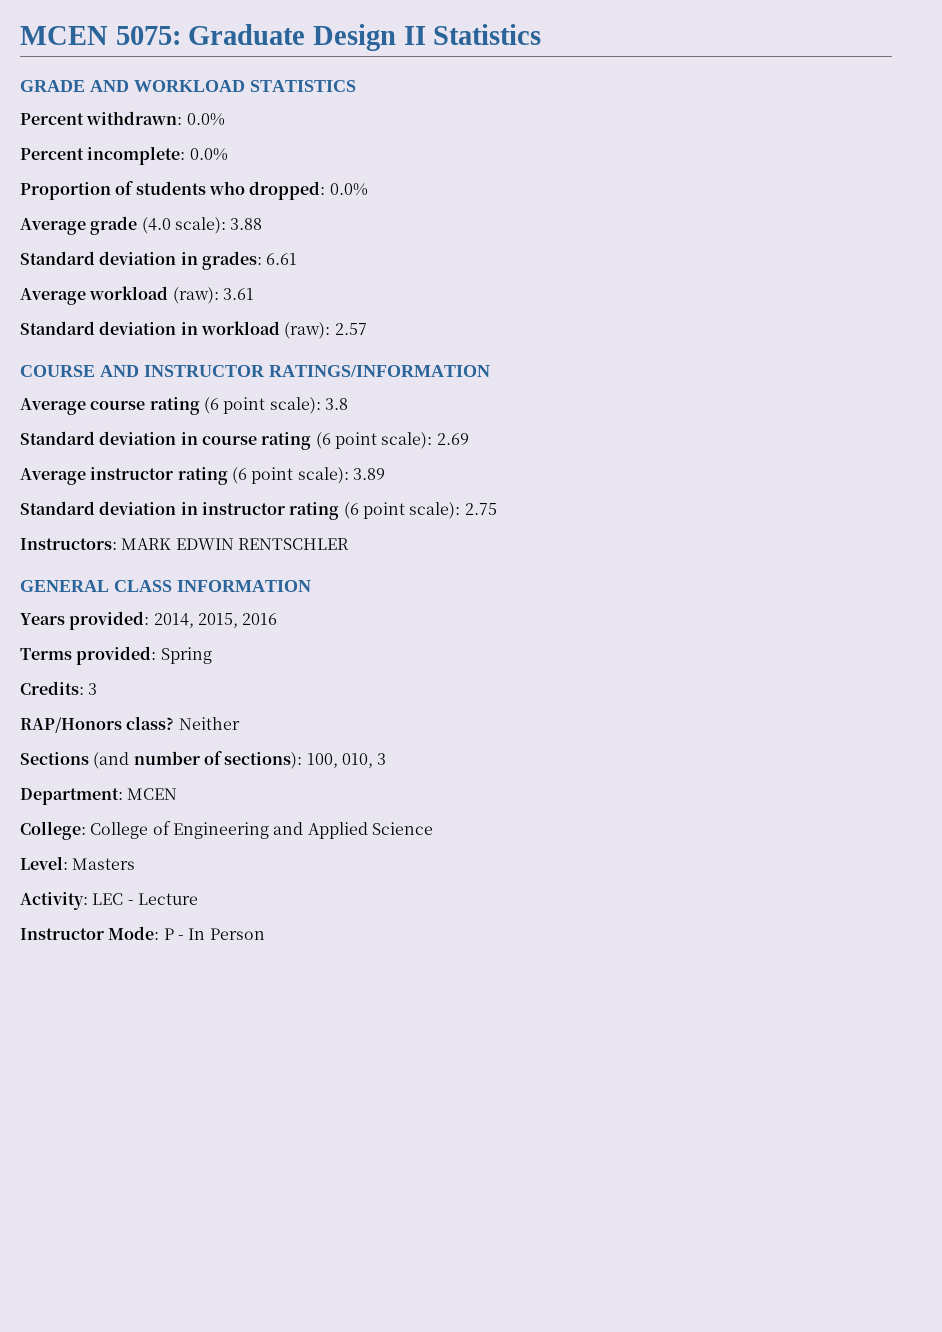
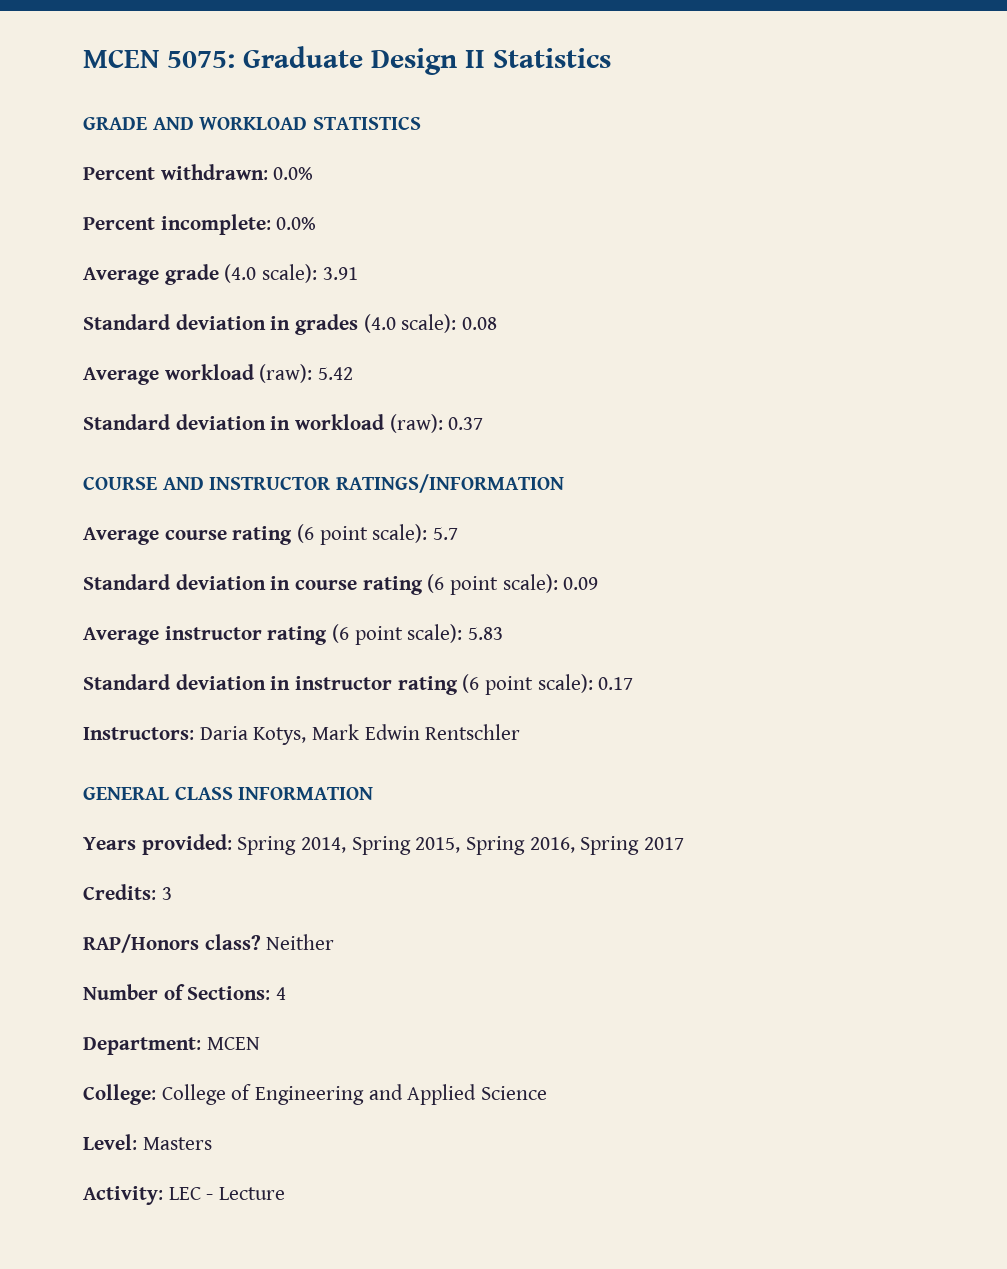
- Proportion of students who dropped: 0.0%
- Average grade (4.0 scale): 3.88
- Standard deviation in grades: 6.61
+ Average grade (4.0 scale): 3.91
+ Standard deviation in grades (4.0 scale): 0.08
- Average workload (raw): 3.61
+ Average workload (raw): 5.42
- Standard deviation in workload (raw): 2.57
+ Standard deviation in workload (raw): 0.37
- Average course rating (6 point scale): 3.8
+ Average course rating (6 point scale): 5.7
- Standard deviation in course rating (6 point scale): 2.69
+ Standard deviation in course rating (6 point scale): 0.09
- Average instructor rating (6 point scale): 3.89
+ Average instructor rating (6 point scale): 5.83
- Standard deviation in instructor rating (6 point scale): 2.75
+ Standard deviation in instructor rating (6 point scale): 0.17
- Instructors: MARK EDWIN RENTSCHLER
+ Instructors: Daria Kotys, Mark Edwin Rentschler
- Years provided: 2014, 2015, 2016
- Terms provided: Spring
+ Years provided: Spring 2014, Spring 2015, Spring 2016, Spring 2017
- Sections (and number of sections): 100, 010, 3
+ Number of Sections: 4
- Instructor Mode: P - In Person

